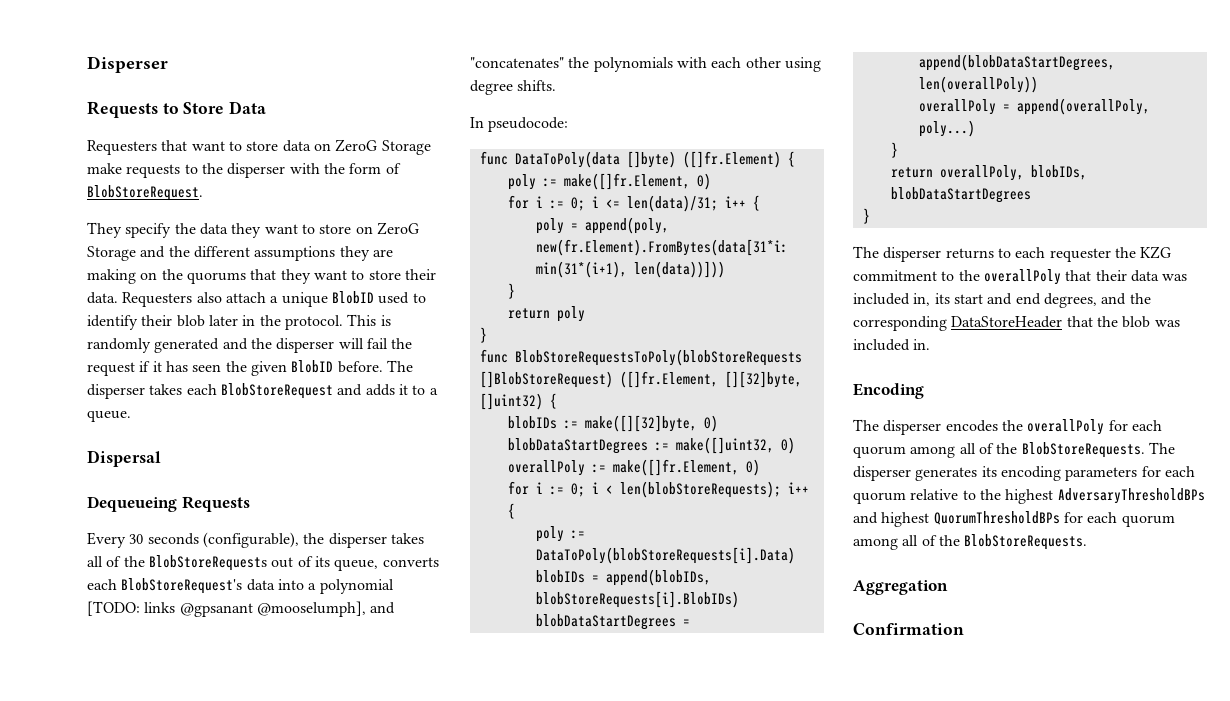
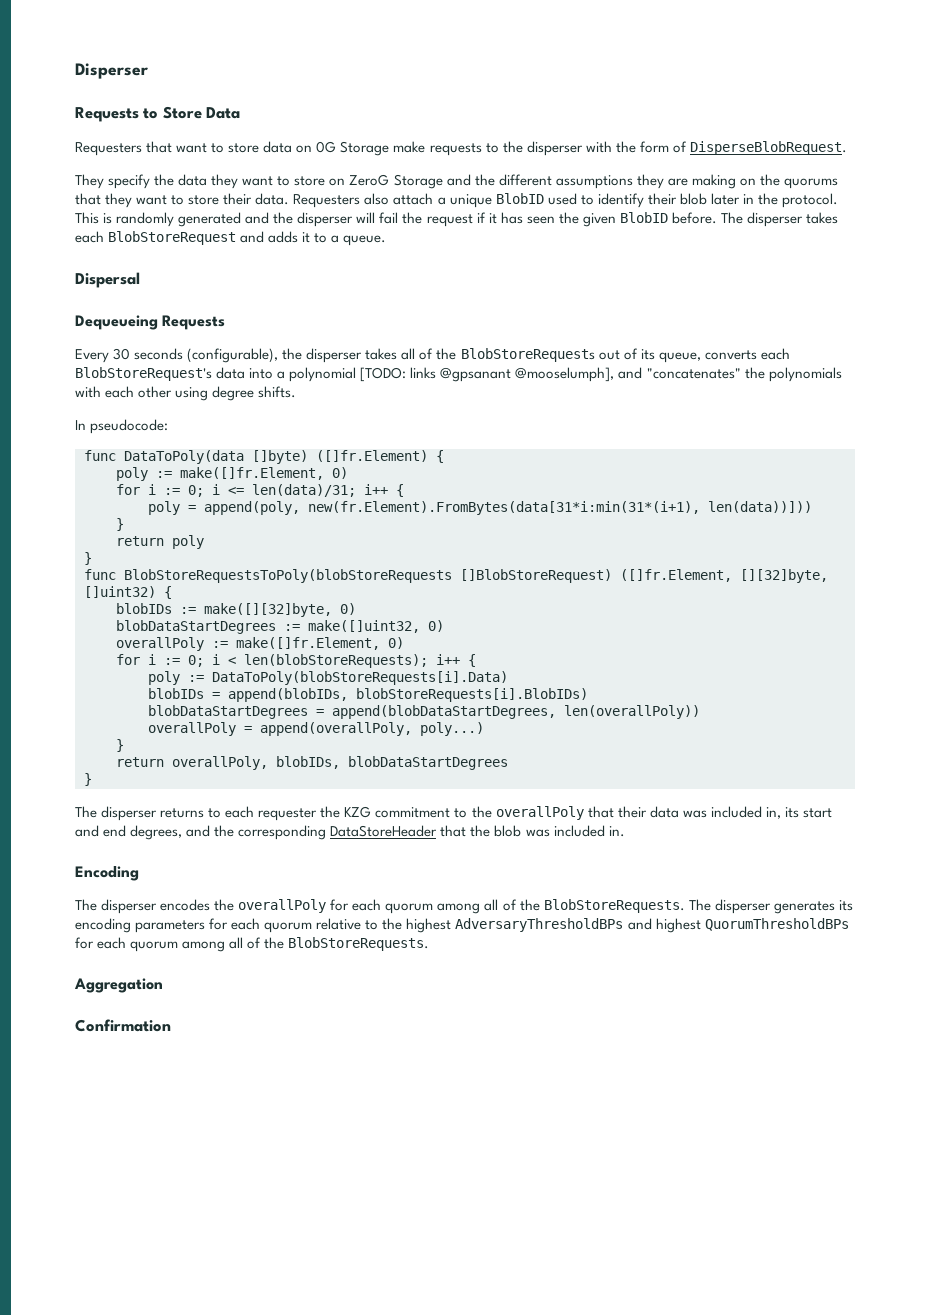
- Requesters that want to store data on ZeroG Storage make requests to the disperser with the form of BlobStoreRequest.
+ Requesters that want to store data on 0G Storage make requests to the disperser with the form of DisperseBlobRequest.

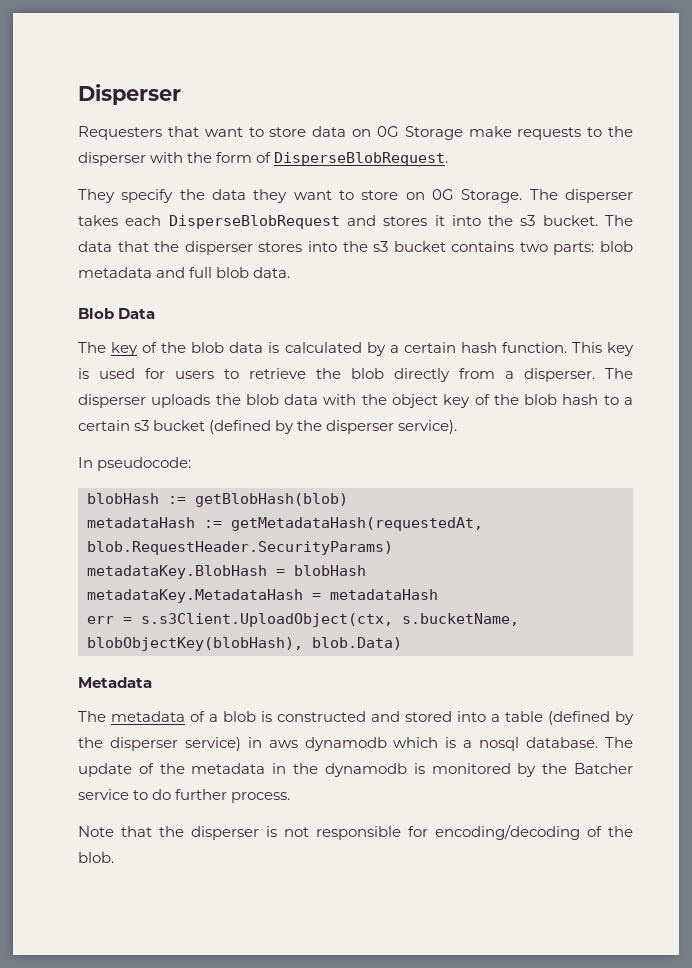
- Requests to Store Data
- They specify the data they want to store on ZeroG Storage and the different assumptions they are making on the quorums that they want to store their data. Requesters also attach a unique BlobID used to identify their blob later in the protocol. This is randomly generated and the disperser will fail the request if it has seen the given BlobID before. The disperser takes each BlobStoreRequest and adds it to a queue.
- Dispersal
- Dequeueing Requests
- Every 30 seconds (configurable), the disperser takes all of the BlobStoreRequests out of its queue, converts each BlobStoreRequest's data into a polynomial [TODO: links @gpsanant @mooselumph], and "concatenates" the polynomials with each other using degree shifts.
+ They specify the data they want to store on 0G Storage. The disperser takes each DisperseBlobRequest and stores it into the s3 bucket. The data that the disperser stores into the s3 bucket contains two parts: blob metadata and full blob data.
+ Blob Data
+ The key of the blob data is calculated by a certain hash function. This key is used for users to retrieve the blob directly from a disperser. The disperser uploads the blob data with the object key of the blob hash to a certain s3 bucket (defined by the disperser service).
  In pseudocode:
- func DataToPoly(data []byte) ([]fr.Element) {
- poly := make([]fr.Element, 0)
- for i := 0; i <= len(data)/31; i++ {
- poly = append(poly, new(fr.Element).FromBytes(data[31*i:min(31*(i+1), len(data))]))
- }
- return poly
- }
- func BlobStoreRequestsToPoly(blobStoreRequests []BlobStoreRequest) ([]fr.Element, [][32]byte, []uint32) {
- blobIDs := make([][32]byte, 0)
- blobDataStartDegrees := make([]uint32, 0)
- overallPoly := make([]fr.Element, 0)
- for i := 0; i < len(blobStoreRequests); i++ {
- poly := DataToPoly(blobStoreRequests[i].Data)
- blobIDs = append(blobIDs, blobStoreRequests[i].BlobIDs)
- blobDataStartDegrees = append(blobDataStartDegrees, len(overallPoly))
- overallPoly = append(overallPoly, poly...)
- }
- return overallPoly, blobIDs, blobDataStartDegrees
- }
- The disperser returns to each requester the KZG commitment to the overallPoly that their data was included in, its start and end degrees, and the corresponding DataStoreHeader that the blob was included in.
- Encoding
- The disperser encodes the overallPoly for each quorum among all of the BlobStoreRequests. The disperser generates its encoding parameters for each quorum relative to the highest AdversaryThresholdBPs and highest QuorumThresholdBPs for each quorum among all of the BlobStoreRequests.
- Aggregation
- Confirmation
+ blobHash := getBlobHash(blob)
+ metadataHash := getMetadataHash(requestedAt, blob.RequestHeader.SecurityParams)
+ metadataKey.BlobHash = blobHash
+ metadataKey.MetadataHash = metadataHash
+ err = s.s3Client.UploadObject(ctx, s.bucketName, blobObjectKey(blobHash), blob.Data)
+ Metadata
+ The metadata of a blob is constructed and stored into a table (defined by the disperser service) in aws dynamodb which is a nosql database. The update of the metadata in the dynamodb is monitored by the Batcher service to do further process.
+ Note that the disperser is not responsible for encoding/decoding of the blob.

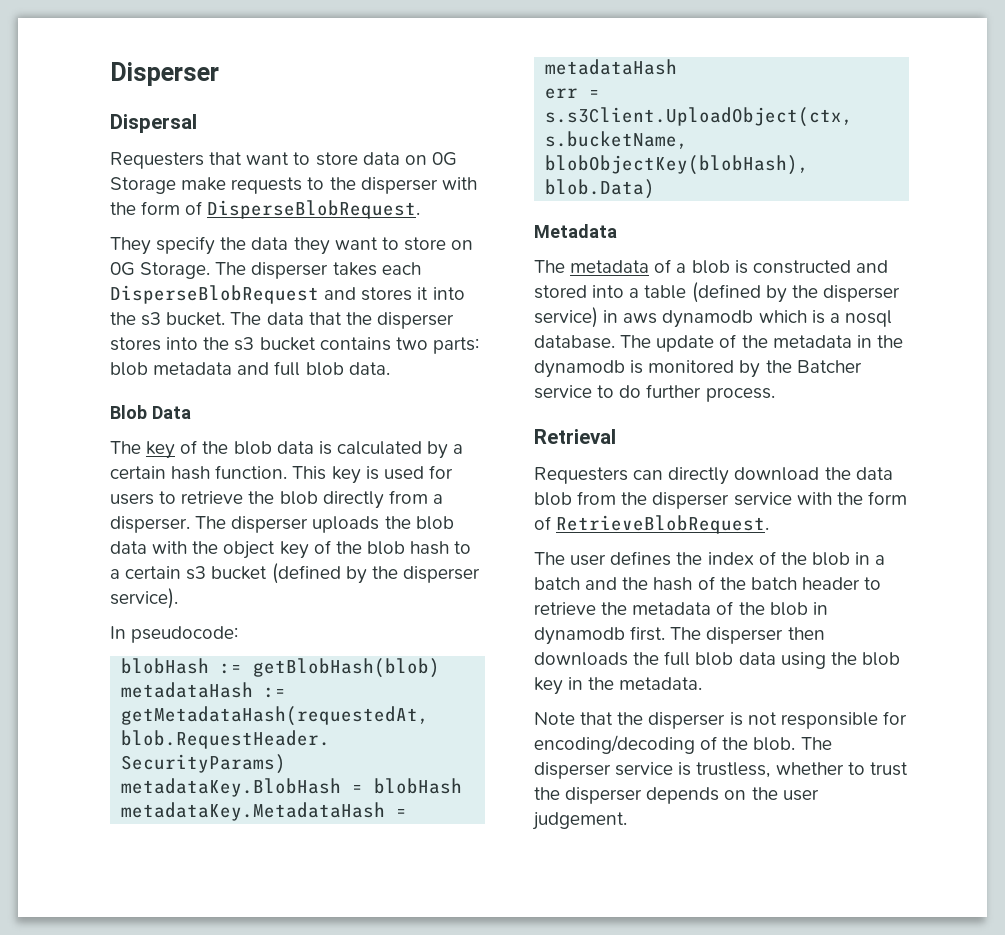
+ Dispersal
+ Retrieval
+ Requesters can directly download the data blob from the disperser service with the form of RetrieveBlobRequest.
+ The user defines the index of the blob in a batch and the hash of the batch header to retrieve the metadata of the blob in dynamodb first. The disperser then downloads the full blob data using the blob key in the metadata.
+ The disperser service is trustless, whether to trust the disperser depends on the user judgement.

